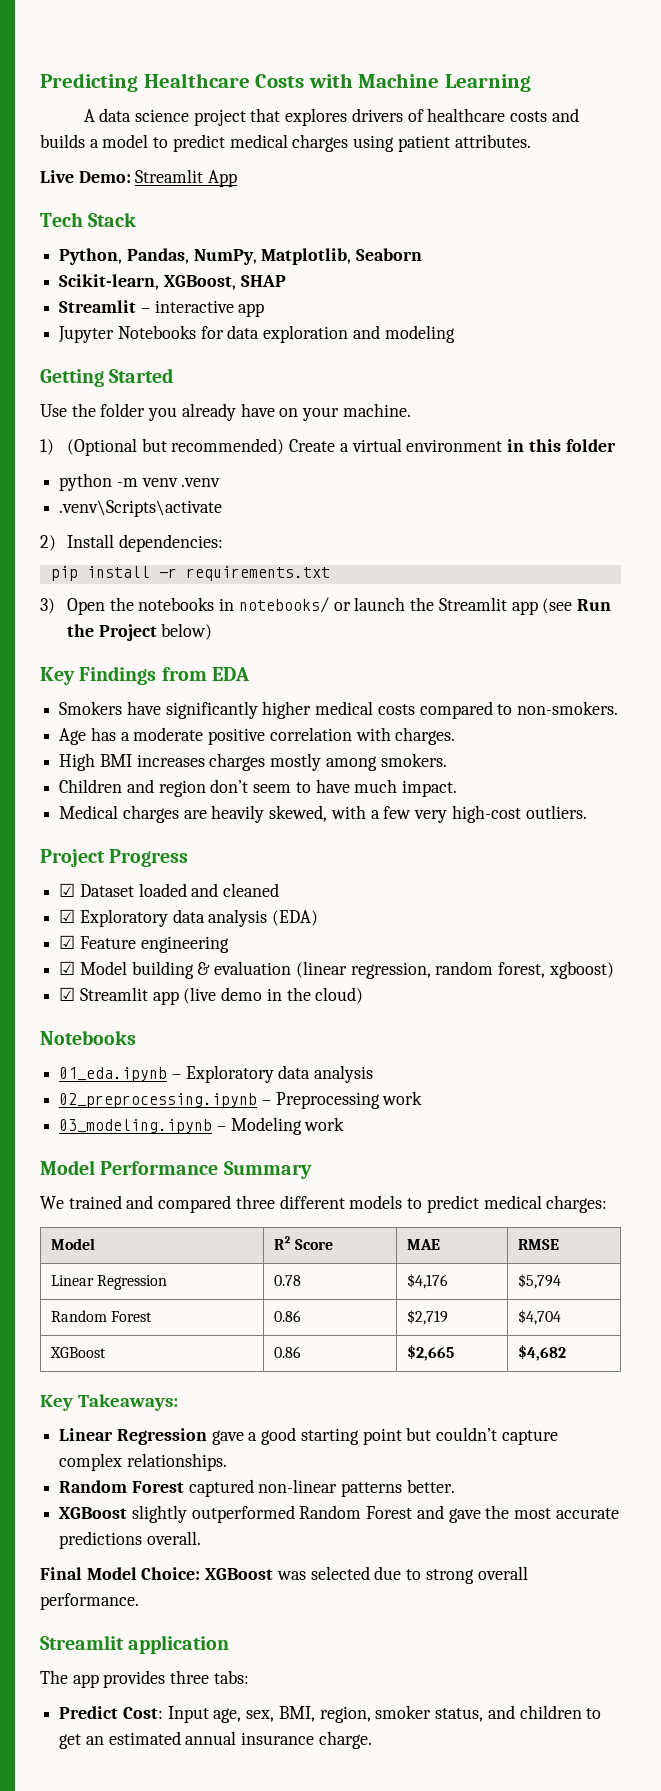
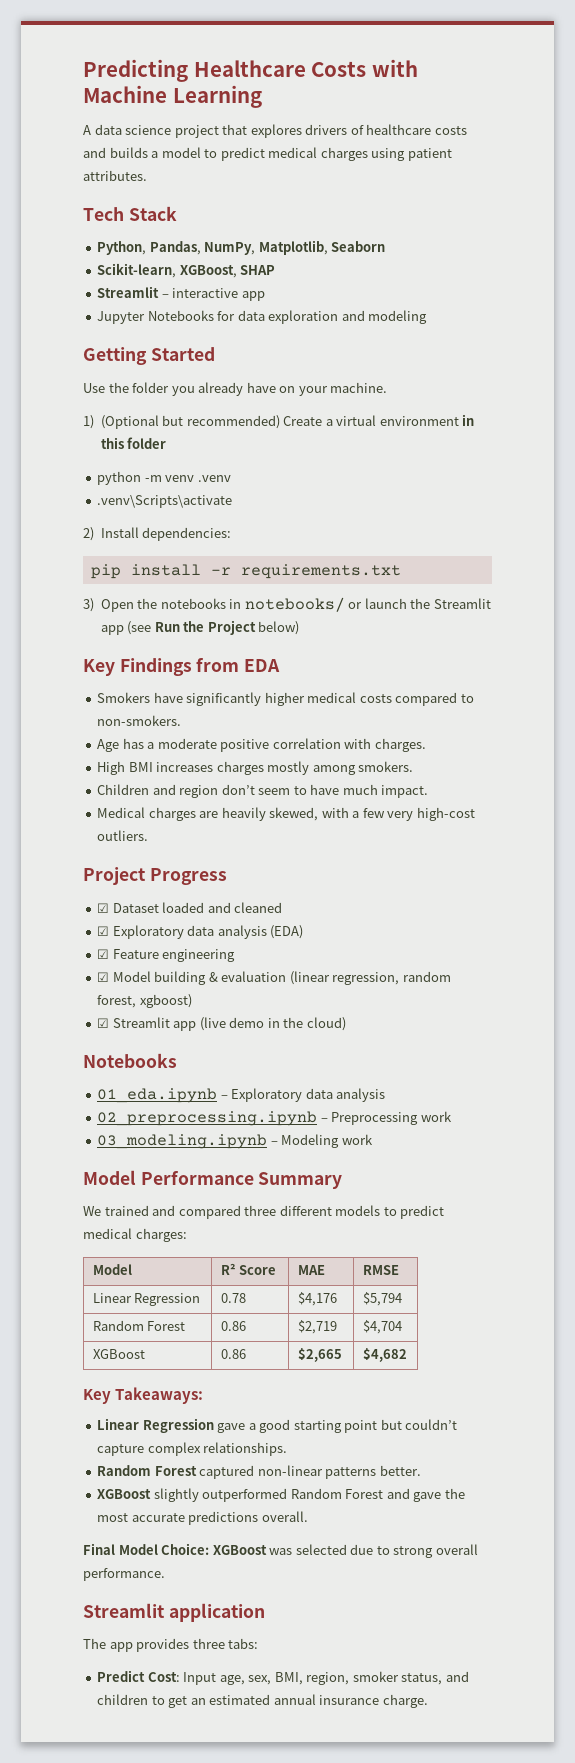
- Live Demo: Streamlit App

